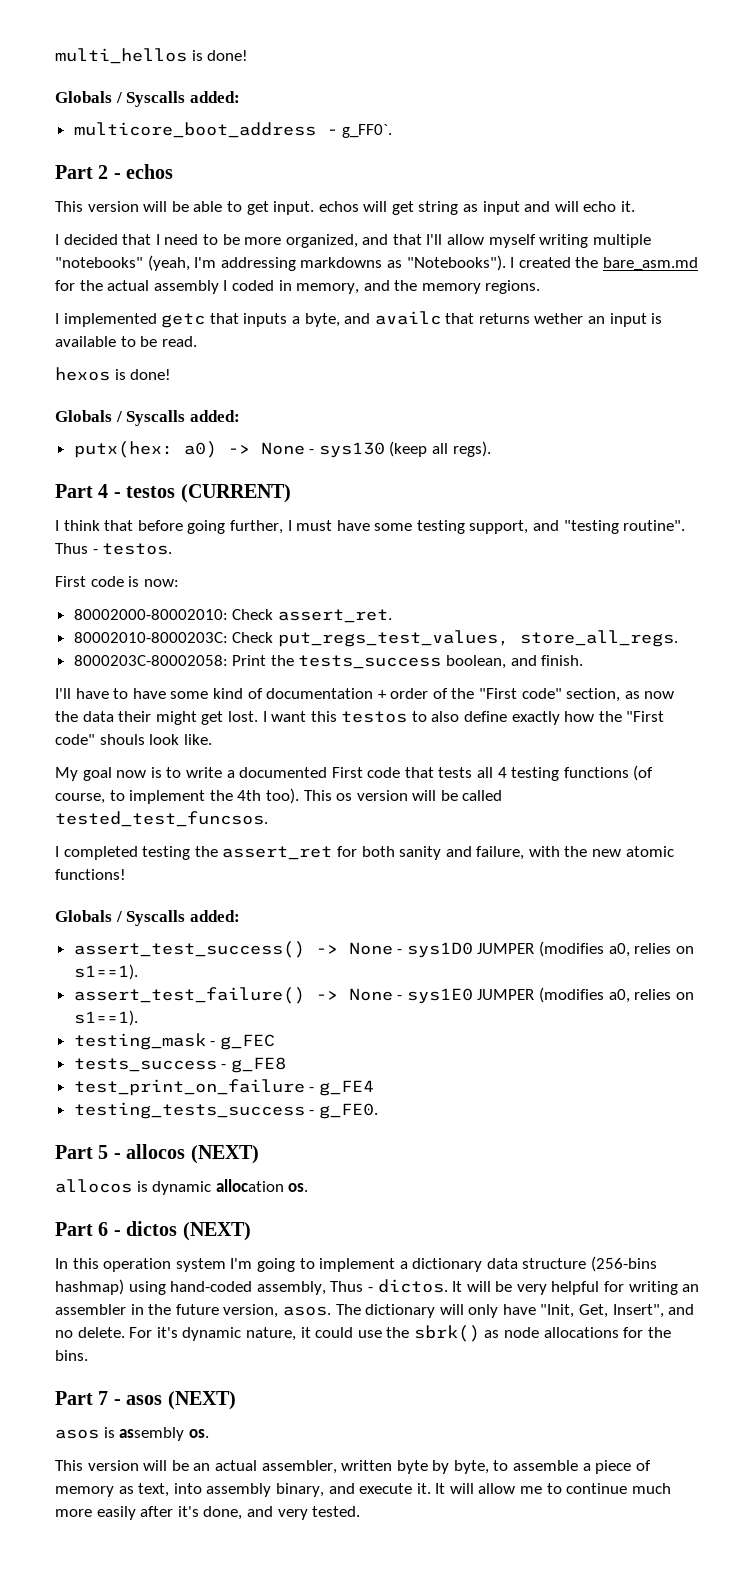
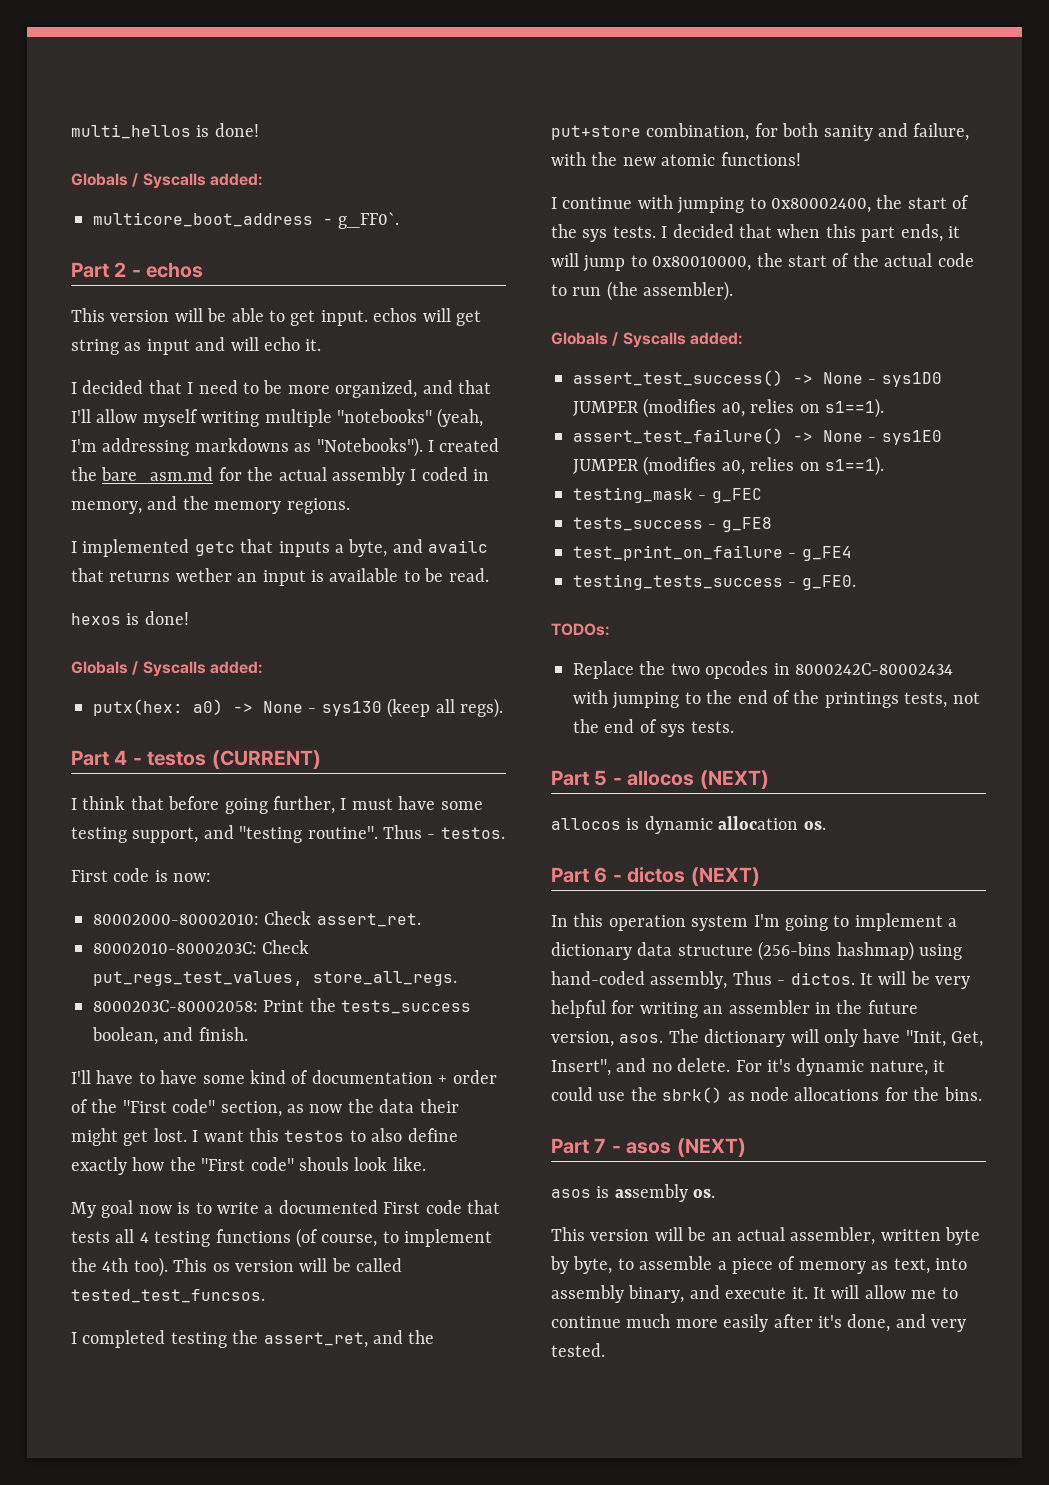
- I completed testing the assert_ret for both sanity and failure, with the new atomic functions!
+ I completed testing the assert_ret, and the put+store combination, for both sanity and failure, with the new atomic functions!
+ I continue with jumping to 0x80002400, the start of the sys tests. I decided that when this part ends, it will jump to 0x80010000, the start of the actual code to run (the assembler).
+ TODOs:
+ Replace the two opcodes in 8000242C-80002434 with jumping to the end of the printings tests, not the end of sys tests.

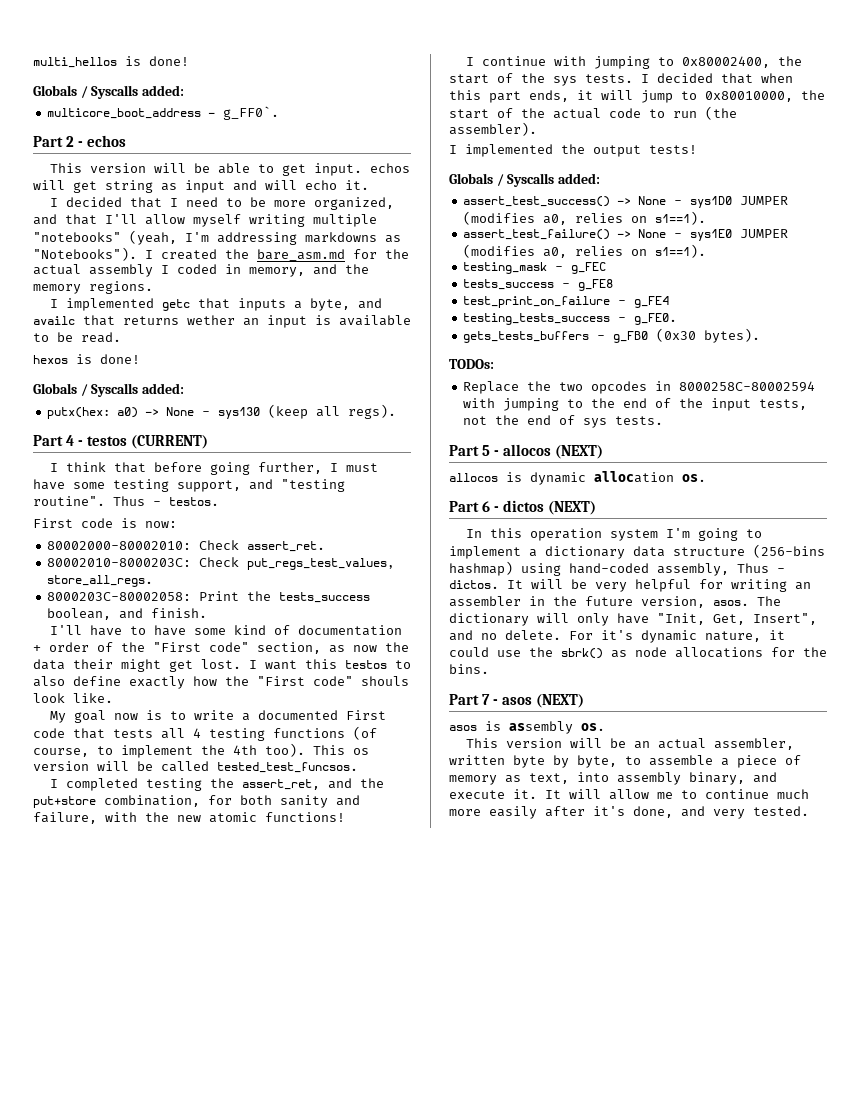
+ I implemented the output tests!
+ gets_tests_buffers - g_FB0 (0x30 bytes).
- Replace the two opcodes in 8000242C-80002434 with jumping to the end of the printings tests, not the end of sys tests.
+ Replace the two opcodes in 8000258C-80002594 with jumping to the end of the input tests, not the end of sys tests.

